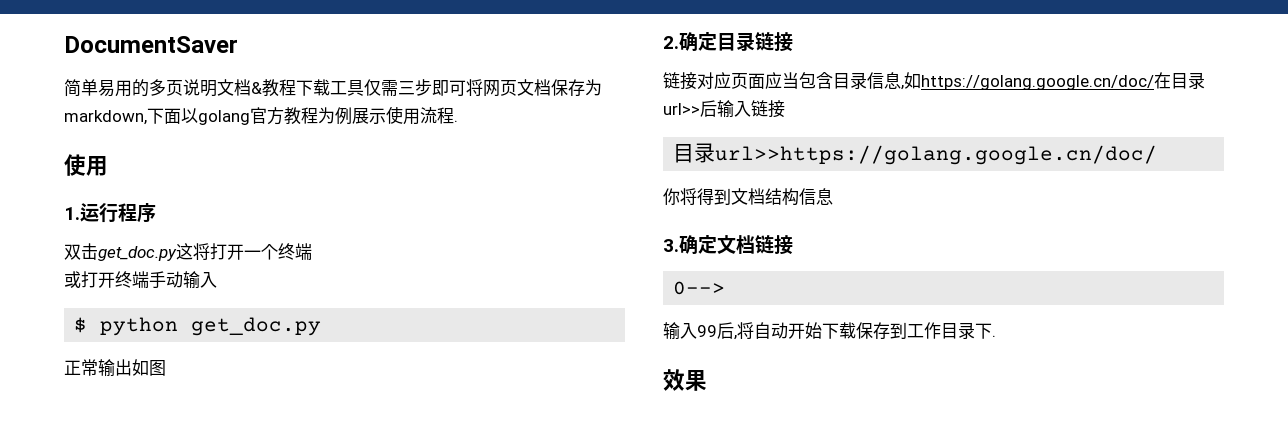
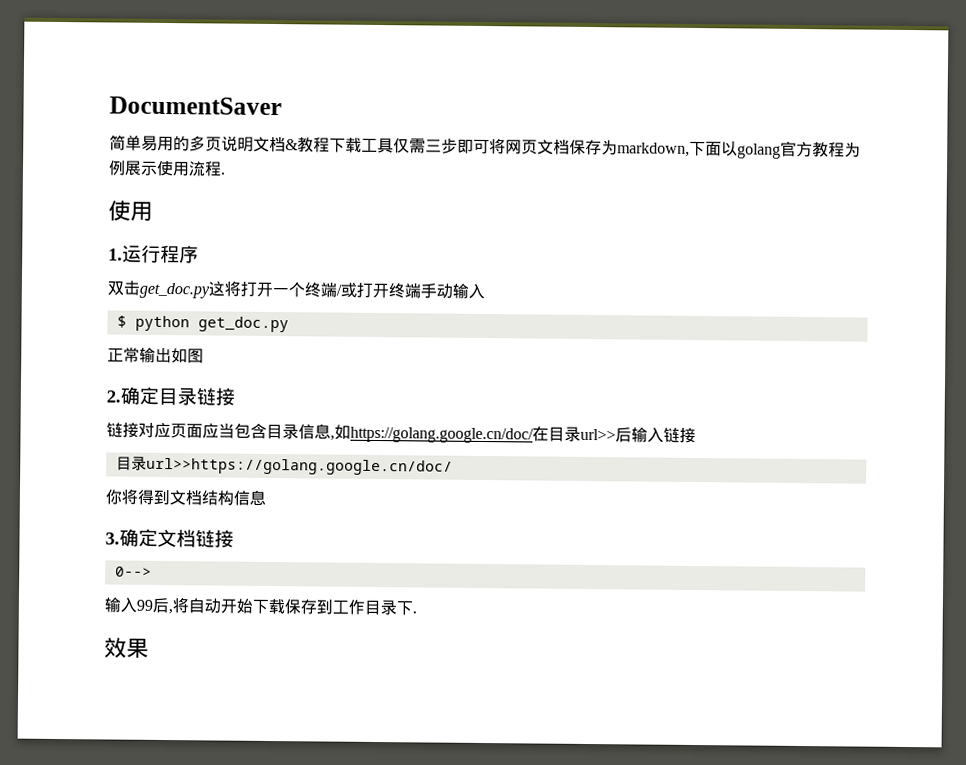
- 双击get_doc.py这将打开一个终端
- 或打开终端手动输入
+ 双击get_doc.py这将打开一个终端/或打开终端手动输入

